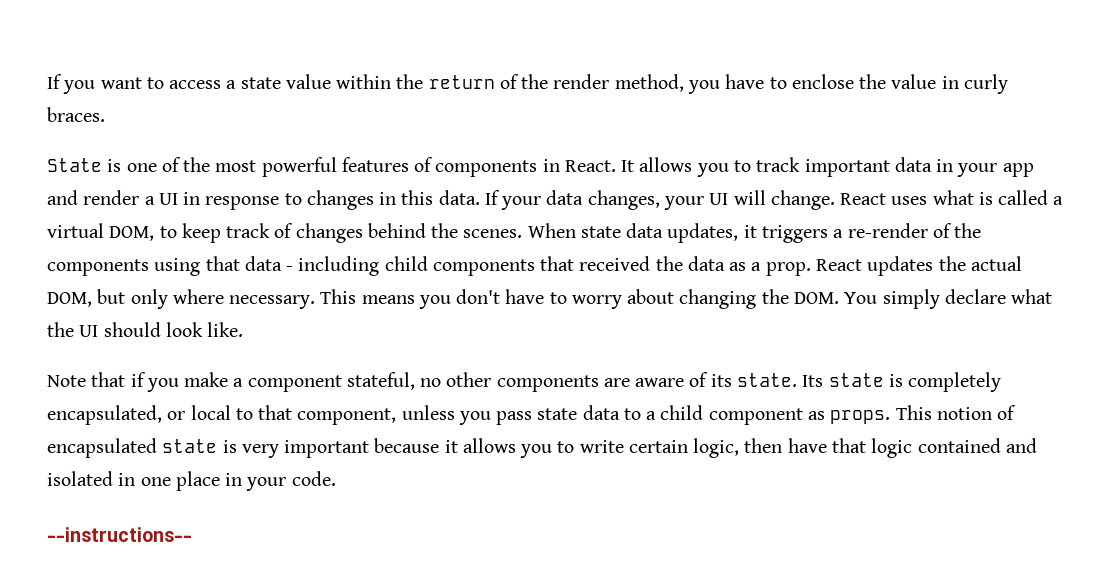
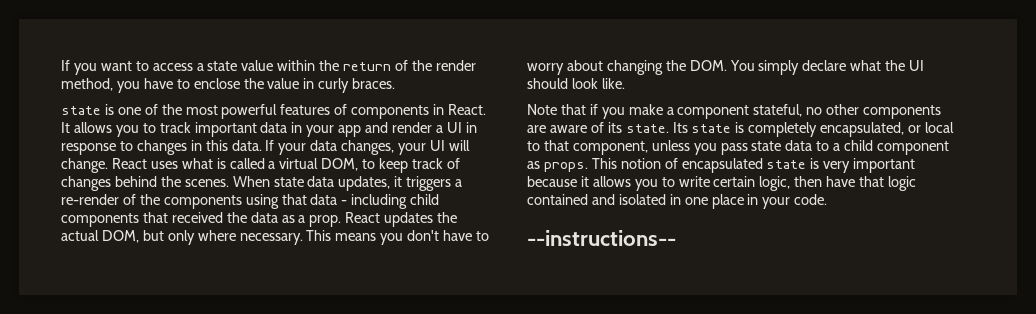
- State is one of the most powerful features of components in React.
+ state is one of the most powerful features of components in React.

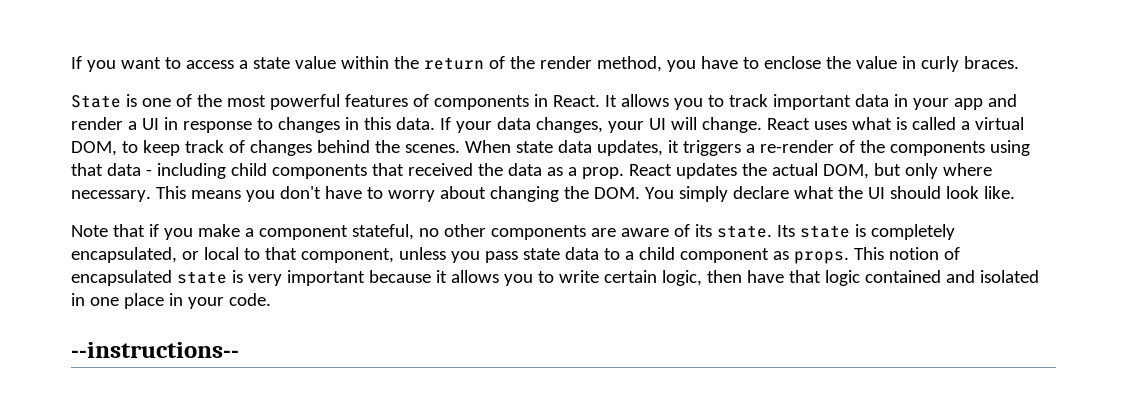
- state is one of the most powerful features of components in React.
+ State is one of the most powerful features of components in React.

